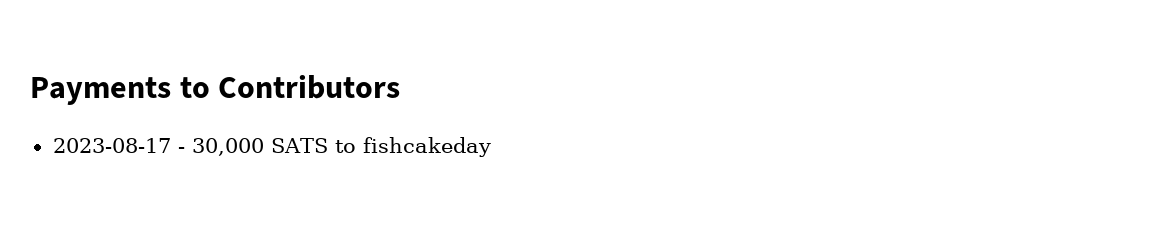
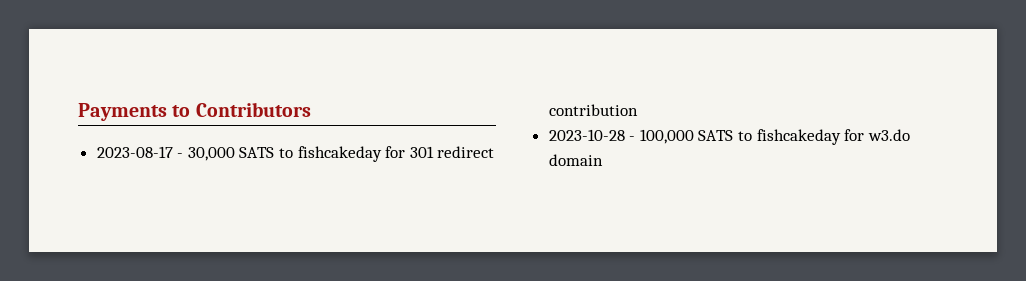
- 2023-08-17 - 30,000 SATS to fishcakeday
+ 2023-08-17 - 30,000 SATS to fishcakeday for 301 redirect contribution
+ 2023-10-28 - 100,000 SATS to fishcakeday for w3.do domain

